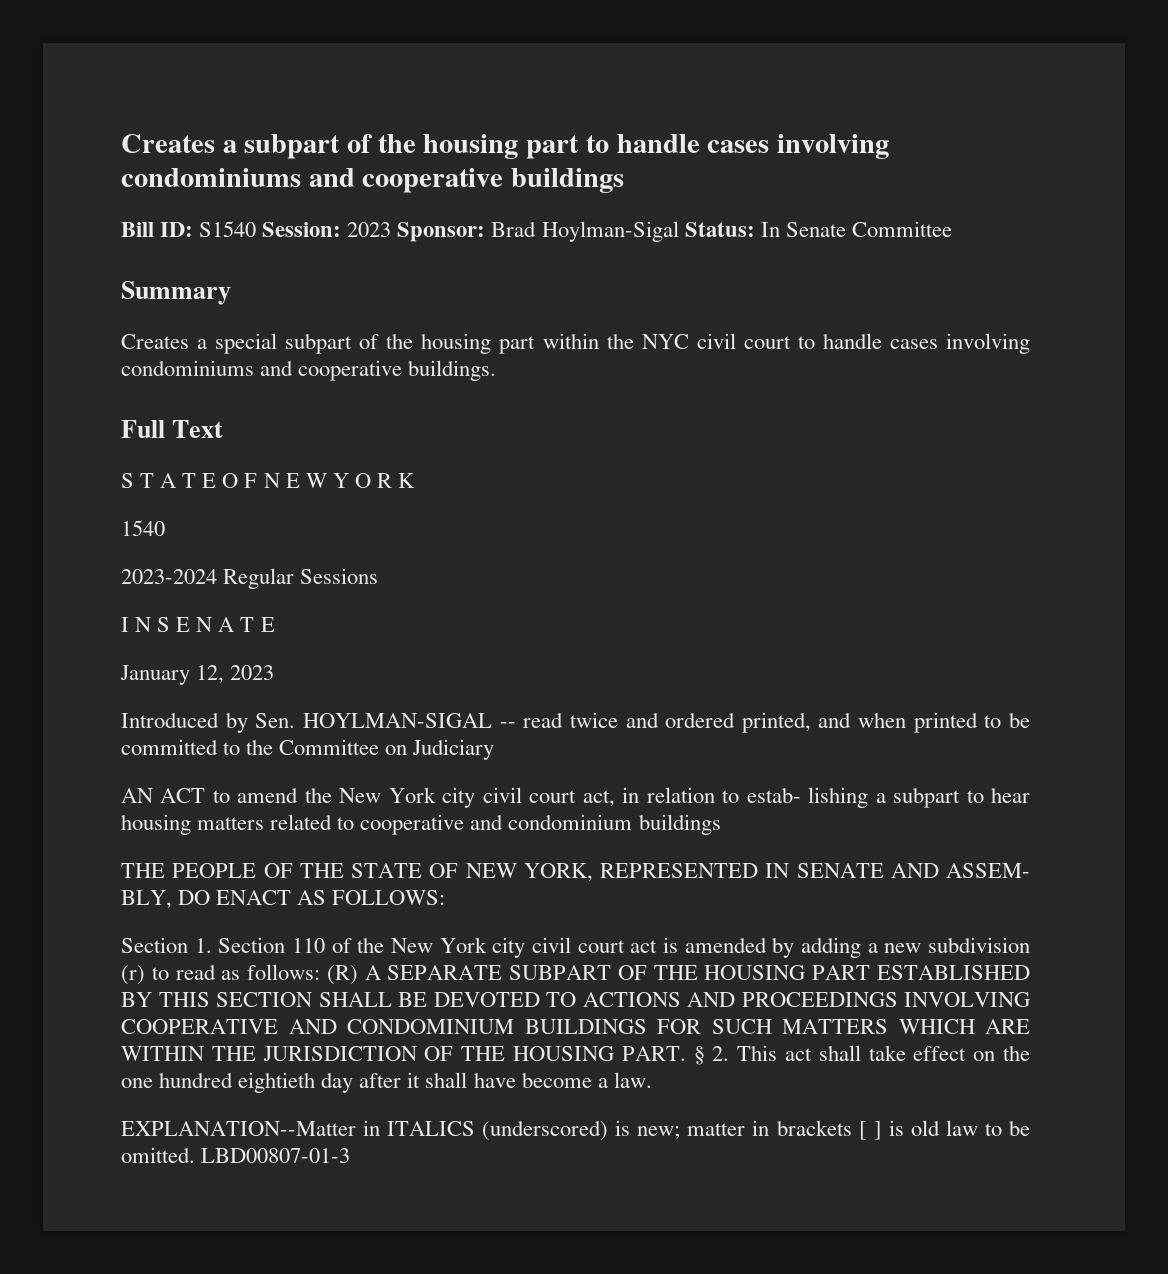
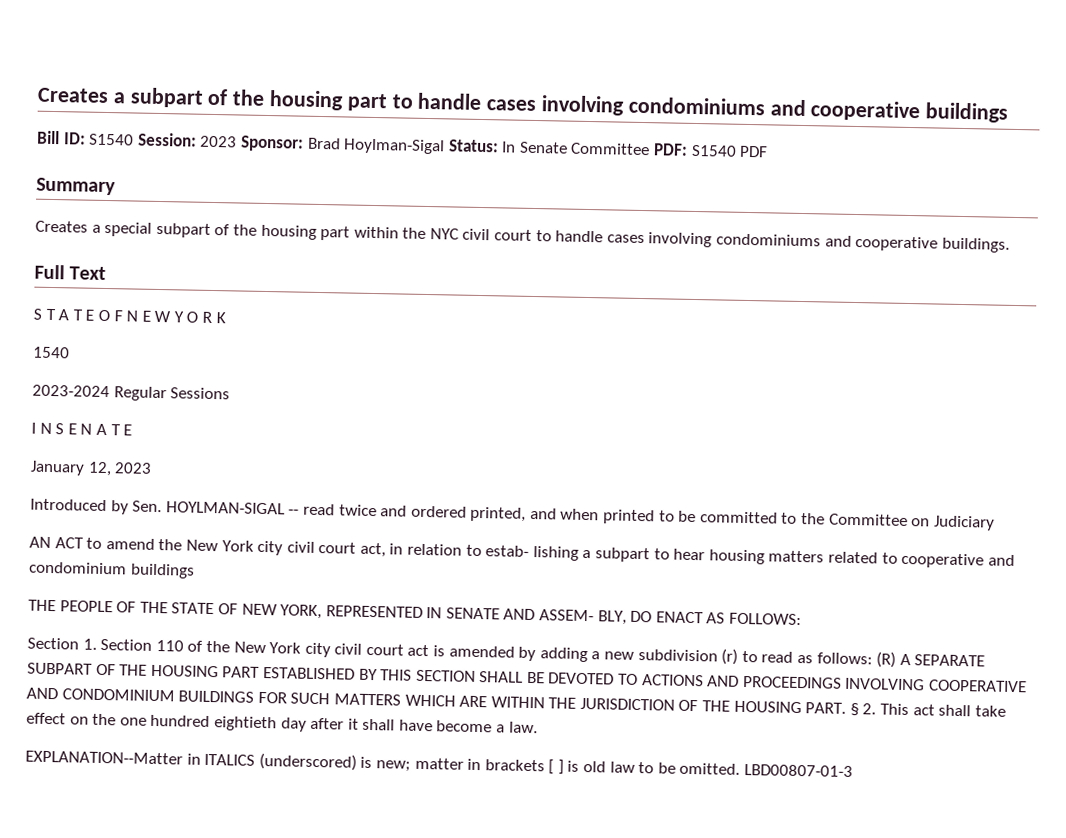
- Bill ID: S1540 Session: 2023 Sponsor: Brad Hoylman-Sigal Status: In Senate Committee
+ Bill ID: S1540 Session: 2023 Sponsor: Brad Hoylman-Sigal Status: In Senate Committee PDF: S1540 PDF

